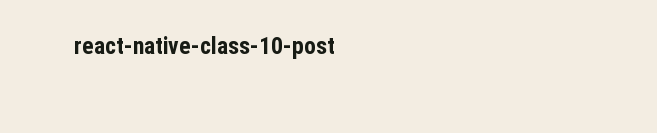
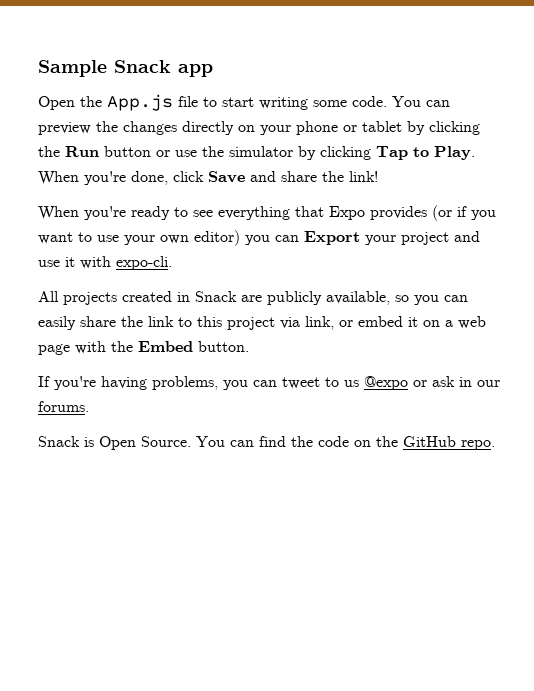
- react-native-class-10-post
+ Sample Snack app
+ Open the App.js file to start writing some code. You can preview the changes directly on your phone or tablet by clicking the Run button or use the simulator by clicking Tap to Play. When you're done, click Save and share the link!
+ When you're ready to see everything that Expo provides (or if you want to use your own editor) you can Export your project and use it with expo-cli.
+ All projects created in Snack are publicly available, so you can easily share the link to this project via link, or embed it on a web page with the Embed button.
+ If you're having problems, you can tweet to us @expo or ask in our forums.
+ Snack is Open Source. You can find the code on the GitHub repo.

